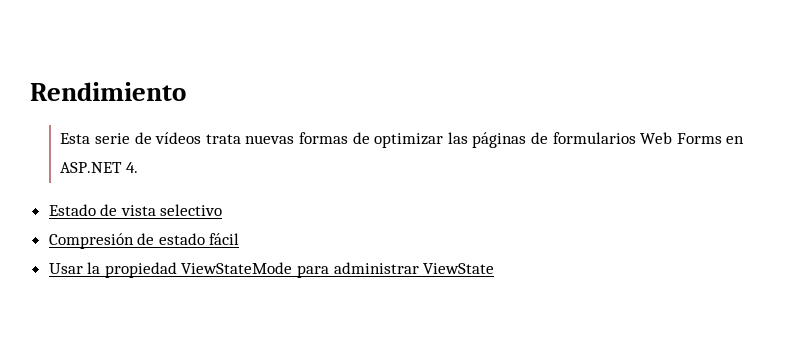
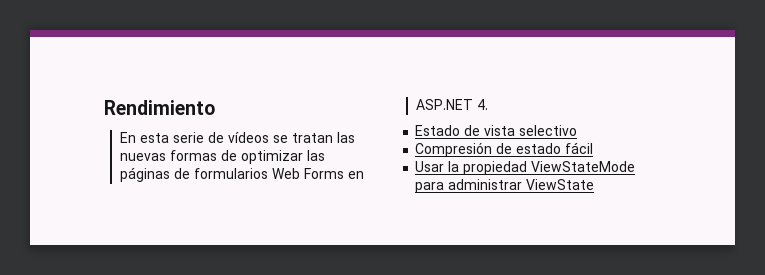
- Esta serie de vídeos trata nuevas formas de optimizar las páginas de formularios Web Forms en ASP.NET 4.
+ En esta serie de vídeos se tratan las nuevas formas de optimizar las páginas de formularios Web Forms en ASP.NET 4.

